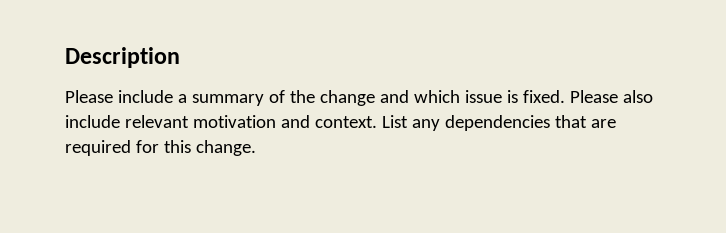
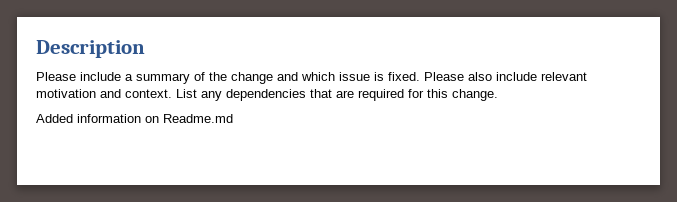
+ Added information on Readme.md

